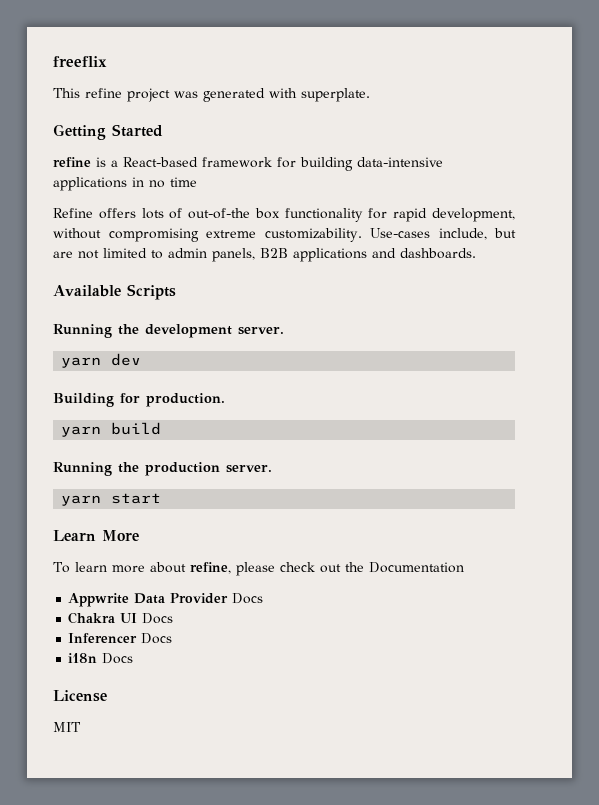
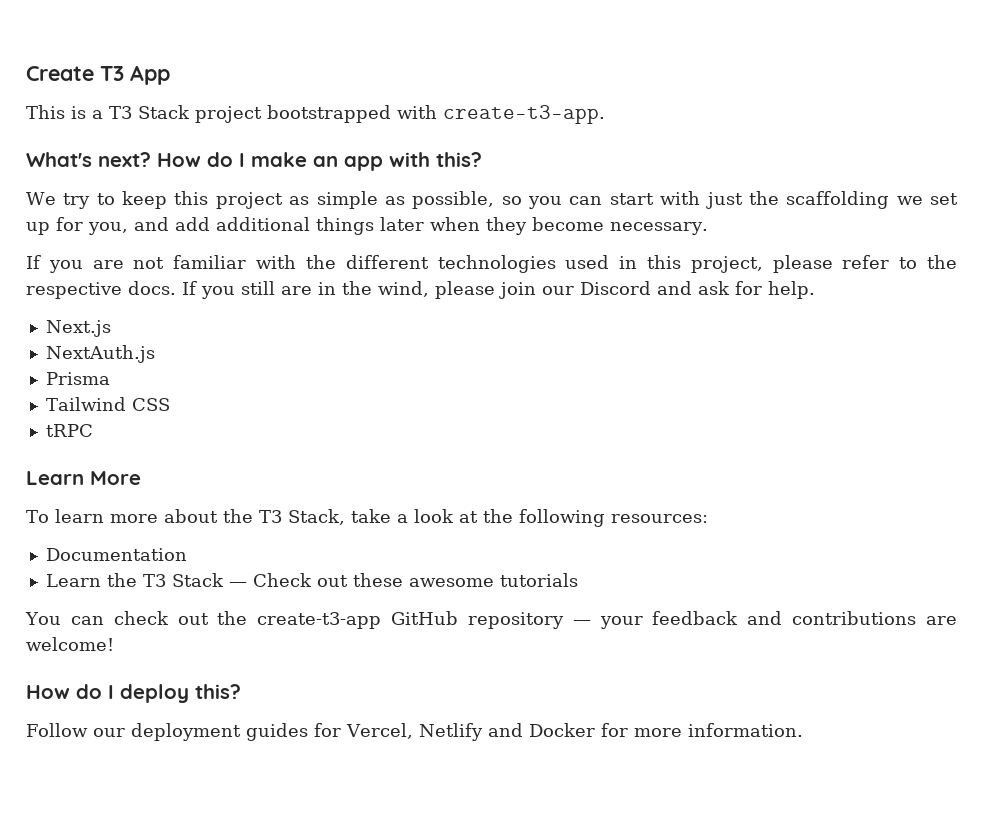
- freeflix
- This refine project was generated with superplate.
- Getting Started
- refine is a React-based framework for building data-intensive applications in no time
- Refine offers lots of out-of-the box functionality for rapid development, without compromising extreme customizability. Use-cases include, but are not limited to admin panels, B2B applications and dashboards.
- Available Scripts
- Running the development server.
- yarn dev
- Building for production.
- yarn build
- Running the production server.
- yarn start
+ Create T3 App
+ This is a T3 Stack project bootstrapped with create-t3-app.
+ What's next? How do I make an app with this?
+ We try to keep this project as simple as possible, so you can start with just the scaffolding we set up for you, and add additional things later when they become necessary.
+ If you are not familiar with the different technologies used in this project, please refer to the respective docs. If you still are in the wind, please join our Discord and ask for help.
+ Next.js
+ NextAuth.js
+ Prisma
+ Tailwind CSS
+ tRPC
- To learn more about refine, please check out the Documentation
- Appwrite Data Provider Docs
- Chakra UI Docs
- Inferencer Docs
- i18n Docs
- License
- MIT
+ To learn more about the T3 Stack, take a look at the following resources:
+ Documentation
+ Learn the T3 Stack — Check out these awesome tutorials
+ You can check out the create-t3-app GitHub repository — your feedback and contributions are welcome!
+ How do I deploy this?
+ Follow our deployment guides for Vercel, Netlify and Docker for more information.

